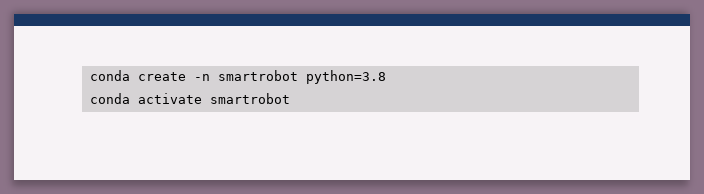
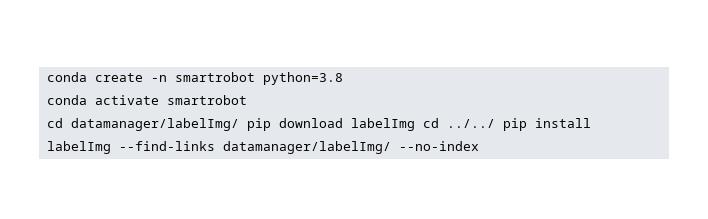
+ cd datamanager/labelImg/ pip download labelImg cd ../../ pip install labelImg --find-links datamanager/labelImg/ --no-index

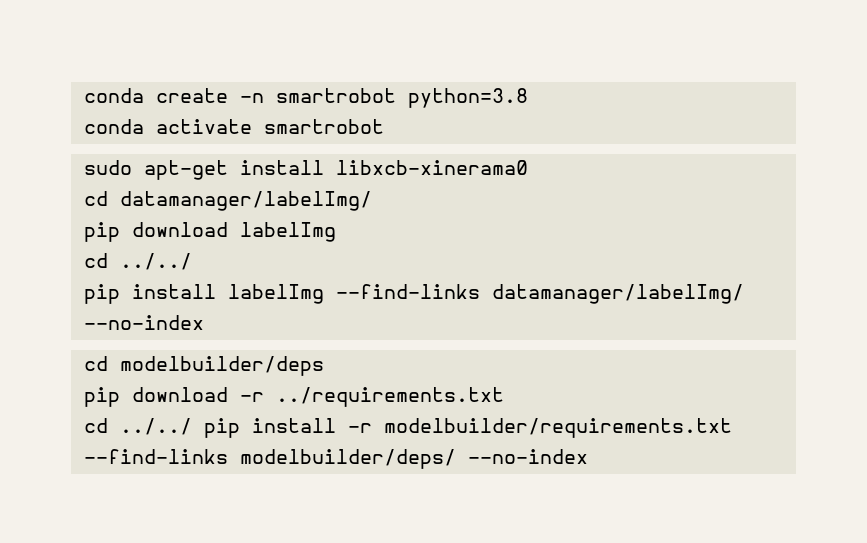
+ sudo apt-get install libxcb-xinerama0
- cd datamanager/labelImg/ pip download labelImg cd ../../ pip install labelImg --find-links datamanager/labelImg/ --no-index
+ cd datamanager/labelImg/
+ pip download labelImg
+ cd ../../
+ pip install labelImg --find-links datamanager/labelImg/ --no-index
+ cd modelbuilder/deps
+ pip download -r ../requirements.txt
+ cd ../../ pip install -r modelbuilder/requirements.txt --find-links modelbuilder/deps/ --no-index

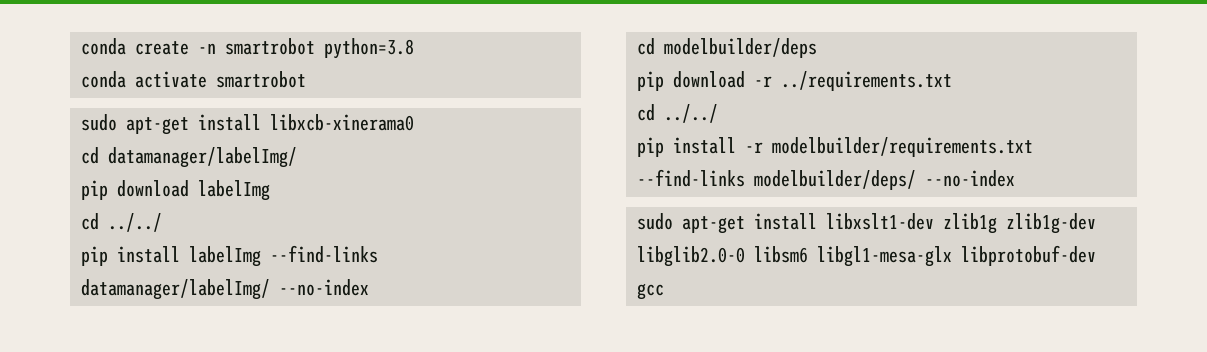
  pip download -r ../requirements.txt
- cd ../../ pip install -r modelbuilder/requirements.txt --find-links modelbuilder/deps/ --no-index
+ cd ../../
+ pip install -r modelbuilder/requirements.txt --find-links modelbuilder/deps/ --no-index
+ sudo apt-get install libxslt1-dev zlib1g zlib1g-dev libglib2.0-0 libsm6 libgl1-mesa-glx libprotobuf-dev gcc

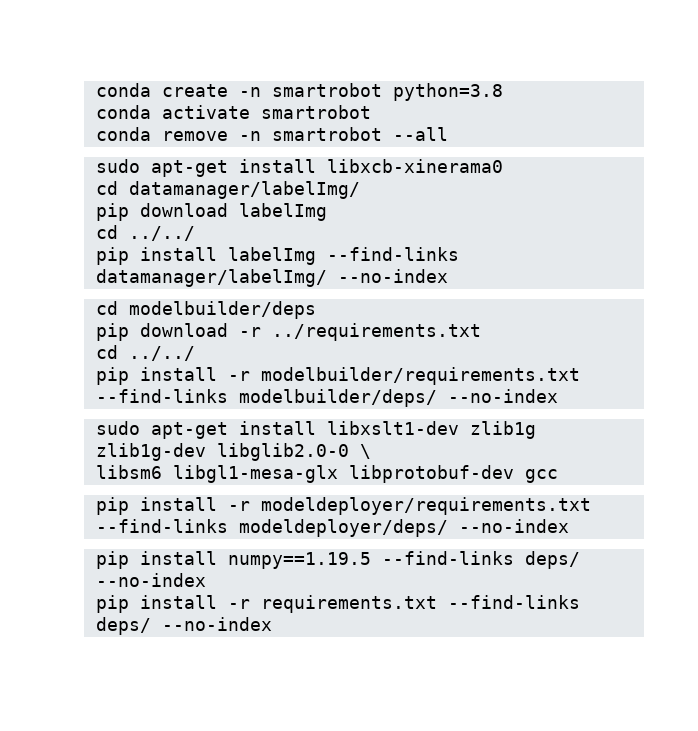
+ conda remove -n smartrobot --all
- sudo apt-get install libxslt1-dev zlib1g zlib1g-dev libglib2.0-0 libsm6 libgl1-mesa-glx libprotobuf-dev gcc
+ sudo apt-get install libxslt1-dev zlib1g zlib1g-dev libglib2.0-0 \
+ libsm6 libgl1-mesa-glx libprotobuf-dev gcc
+ pip install -r modeldeployer/requirements.txt --find-links modeldeployer/deps/ --no-index
+ pip install numpy==1.19.5 --find-links deps/ --no-index
+ pip install -r requirements.txt --find-links deps/ --no-index

